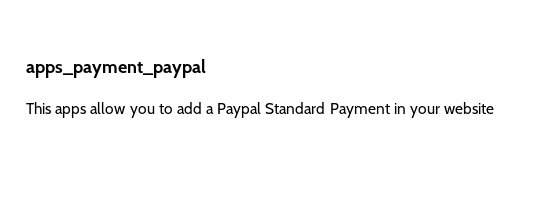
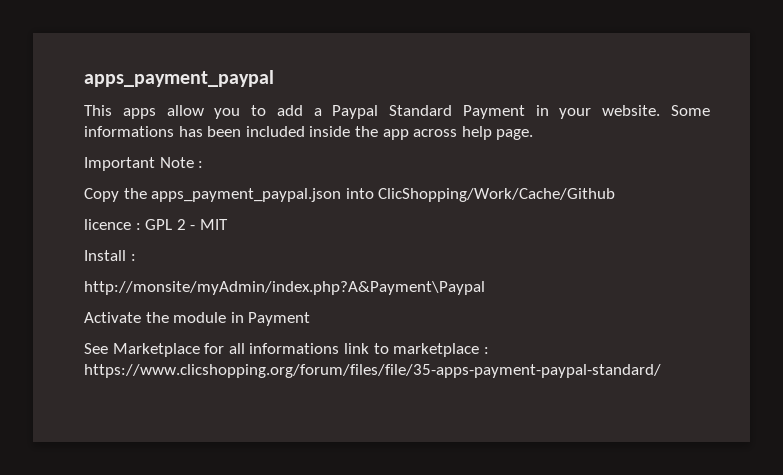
- This apps allow you to add a Paypal Standard Payment in your website
+ This apps allow you to add a Paypal Standard Payment in your website. Some informations has been included inside the app across help page.
+ Important Note :
+ Copy the apps_payment_paypal.json into ClicShopping/Work/Cache/Github
+ licence : GPL 2 - MIT
+ Install :
+ http://monsite/myAdmin/index.php?A&Payment\Paypal
+ Activate the module in Payment
+ See Marketplace for all informations link to marketplace : https://www.clicshopping.org/forum/files/file/35-apps-payment-paypal-standard/

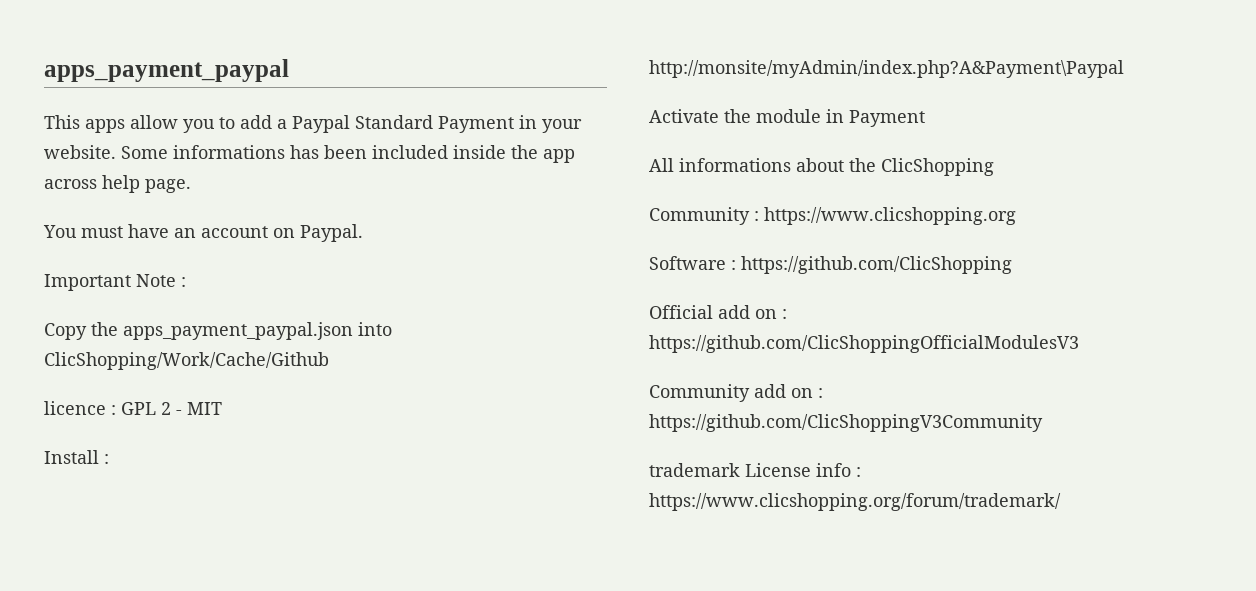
+ You must have an account on Paypal.
- See Marketplace for all informations link to marketplace : https://www.clicshopping.org/forum/files/file/35-apps-payment-paypal-standard/
+ All informations about the ClicShopping
+ Community : https://www.clicshopping.org
+ Software : https://github.com/ClicShopping
+ Official add on : https://github.com/ClicShoppingOfficialModulesV3
+ Community add on : https://github.com/ClicShoppingV3Community
+ trademark License info : https://www.clicshopping.org/forum/trademark/

